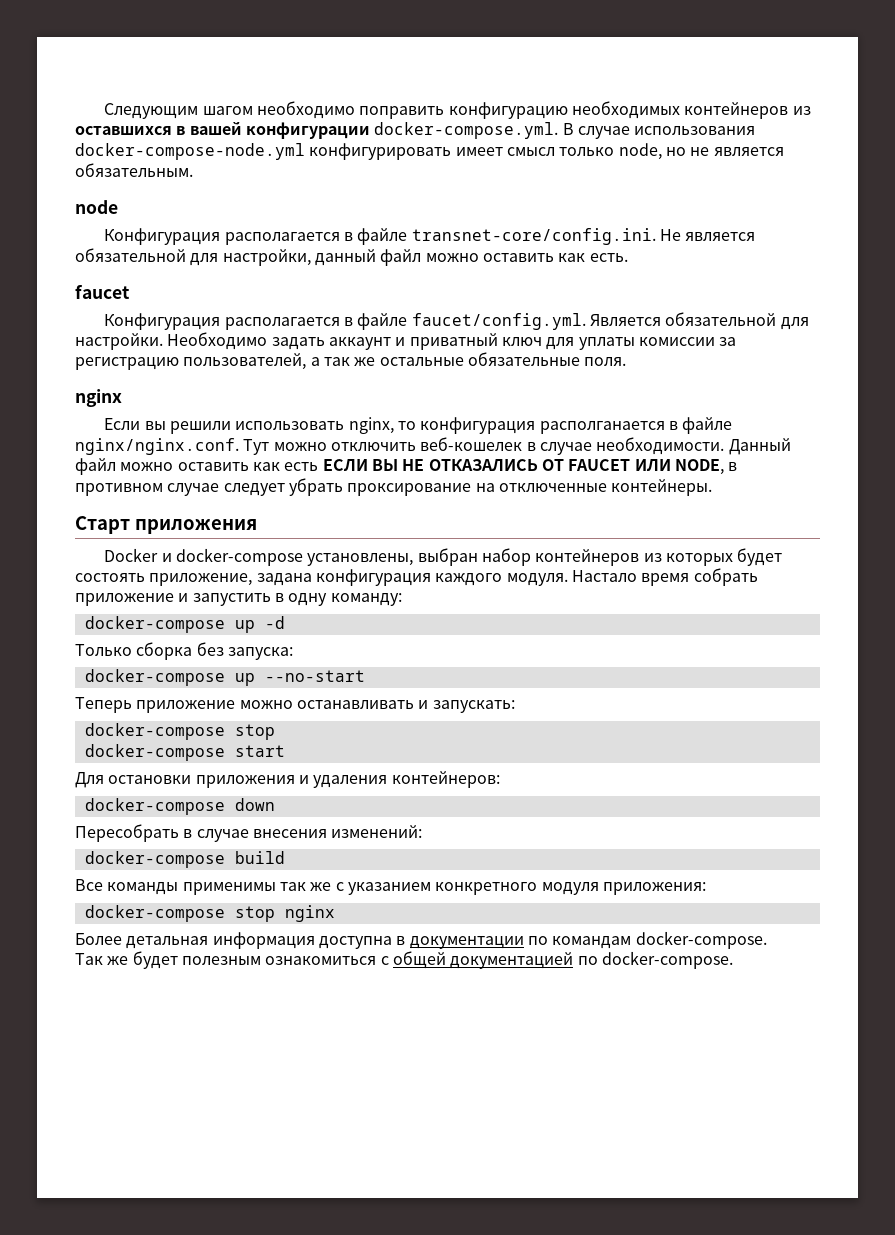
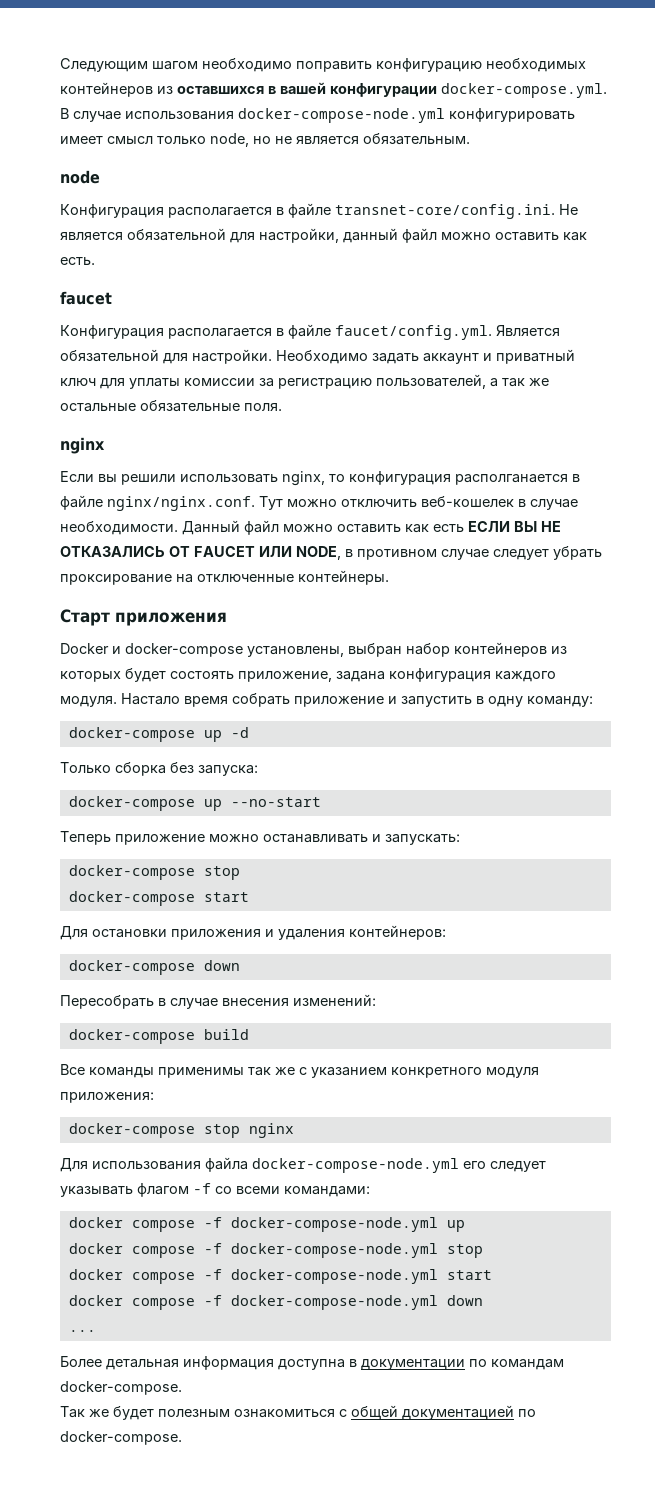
+ Для использования файла docker-compose-node.yml его следует указывать флагом -f со всеми командами:
+ docker compose -f docker-compose-node.yml up
+ docker compose -f docker-compose-node.yml stop
+ docker compose -f docker-compose-node.yml start
+ docker compose -f docker-compose-node.yml down
+ ...

